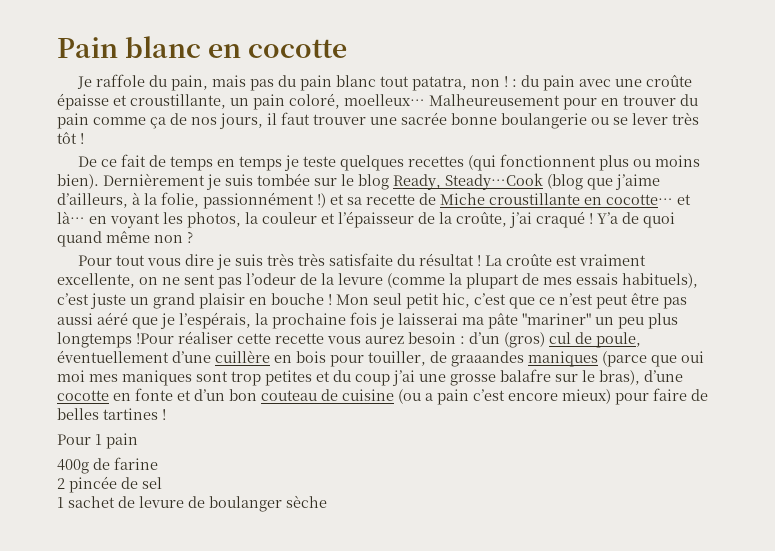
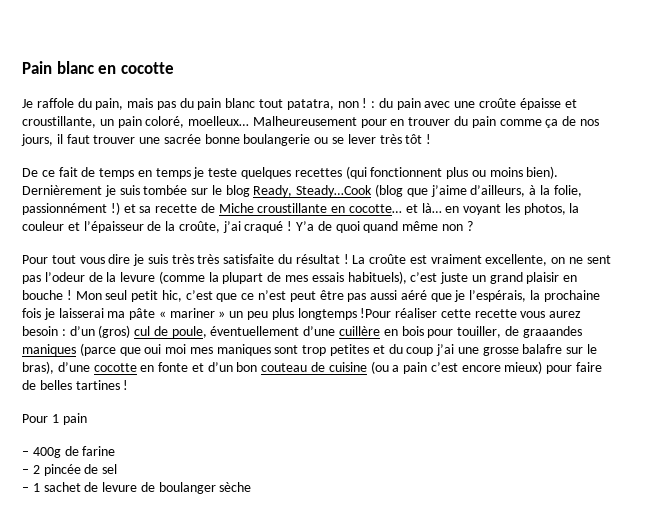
- Mon seul petit hic, c’est que ce n’est peut être pas aussi aéré que je l’espérais, la prochaine fois je laisserai ma pâte "mariner" un peu plus longtemps !Pour réaliser cette recette vous aurez besoin :
+ Mon seul petit hic, c’est que ce n’est peut être pas aussi aéré que je l’espérais, la prochaine fois je laisserai ma pâte « mariner » un peu plus longtemps !Pour réaliser cette recette vous aurez besoin :
- 400g de farine
+ – 400g de farine
- 2 pincée de sel
+ – 2 pincée de sel
- 1 sachet de levure de boulanger sèche
+ – 1 sachet de levure de boulanger sèche

